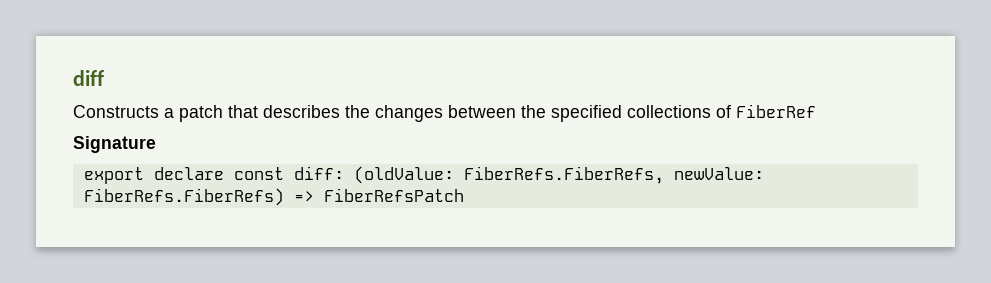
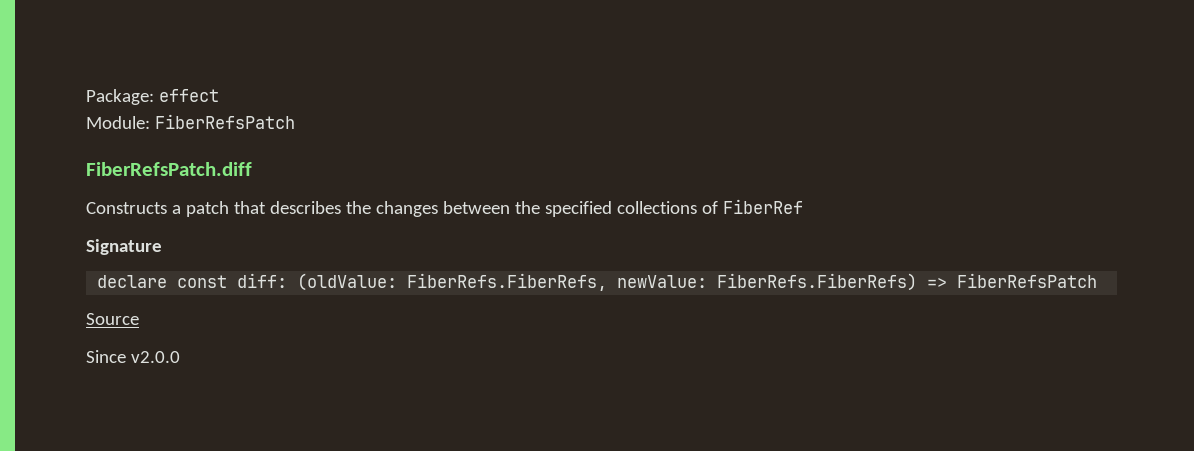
- diff
+ Package: effect
+ Module: FiberRefsPatch
+ FiberRefsPatch.diff
- export declare const diff: (oldValue: FiberRefs.FiberRefs, newValue: FiberRefs.FiberRefs) => FiberRefsPatch
+ declare const diff: (oldValue: FiberRefs.FiberRefs, newValue: FiberRefs.FiberRefs) => FiberRefsPatch
+ Source
+ Since v2.0.0

